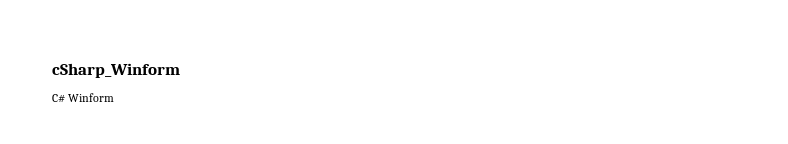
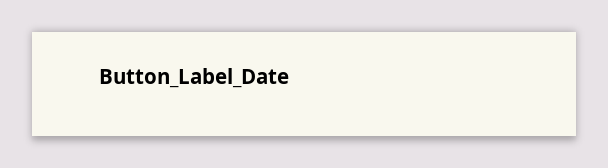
- cSharp_Winform
- C# Winform
+ Button_Label_Date

